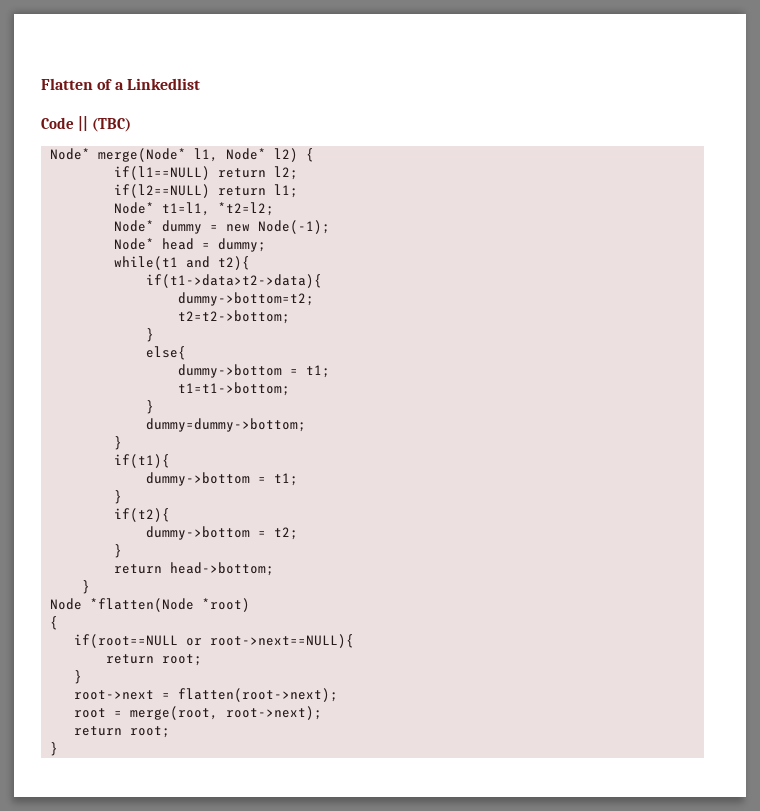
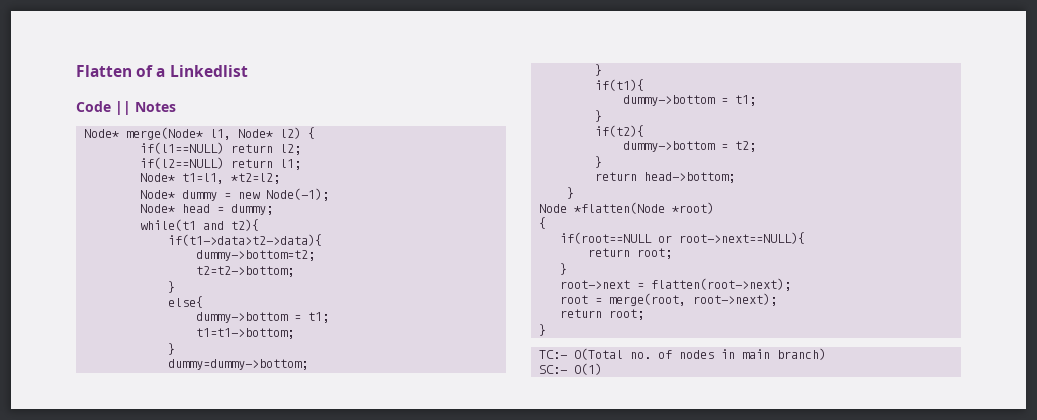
- Code || (TBC)
+ Code || Notes
+ TC:- O(Total no. of nodes in main branch)
+ SC:- O(1)

